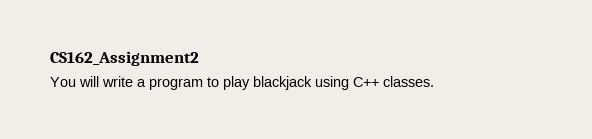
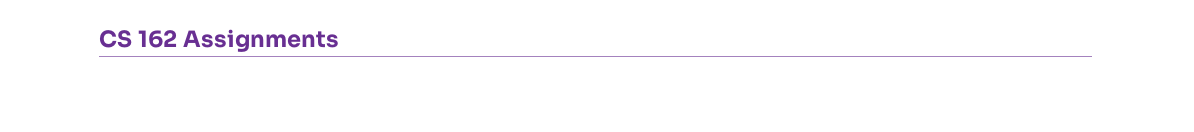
- CS162_Assignment2
- You will write a program to play blackjack using C++ classes.
+ CS 162 Assignments

